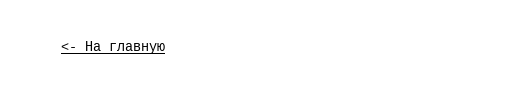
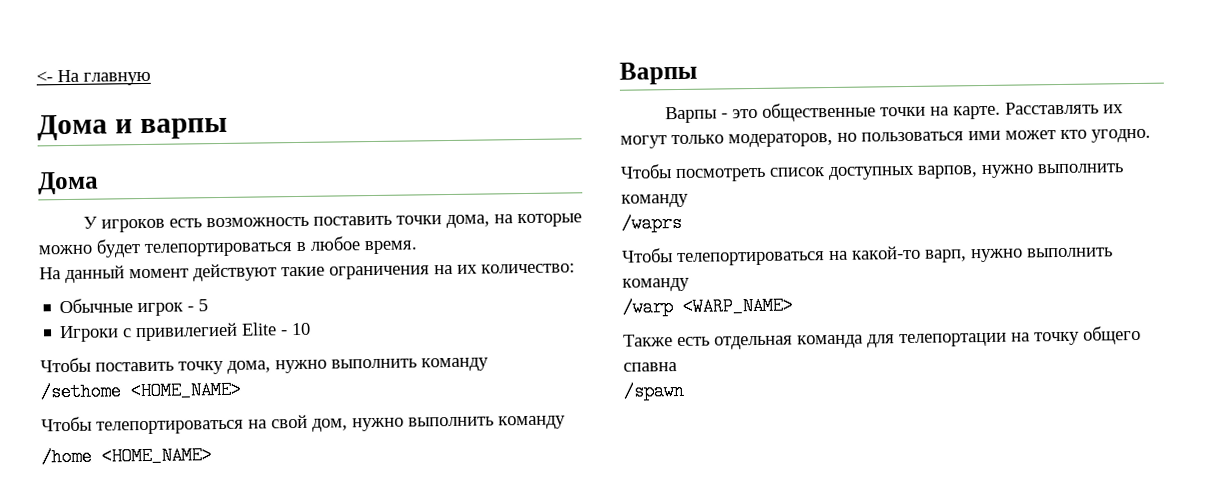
+ Дома и варпы
+ Дома
+ У игроков есть возможность поставить точки дома, на которые можно будет телепортироваться в любое время.
+ На данный момент действуют такие ограничения на их количество:
+ Обычные игрок - 5
+ Игроки с привилегией Elite - 10
+ Чтобы поставить точку дома, нужно выполнить команду
+ /sethome <HOME_NAME>
+ Чтобы телепортироваться на свой дом, нужно выполнить команду
+ /home <HOME_NAME>
+ Варпы
+ Варпы - это общественные точки на карте. Расставлять их могут только модераторов, но пользоваться ими может кто угодно.
+ Чтобы посмотреть список доступных варпов, нужно выполнить команду
+ /waprs
+ Чтобы телепортироваться на какой-то варп, нужно выполнить команду
+ /warp <WARP_NAME>
+ Также есть отдельная команда для телепортации на точку общего спавна
+ /spawn

